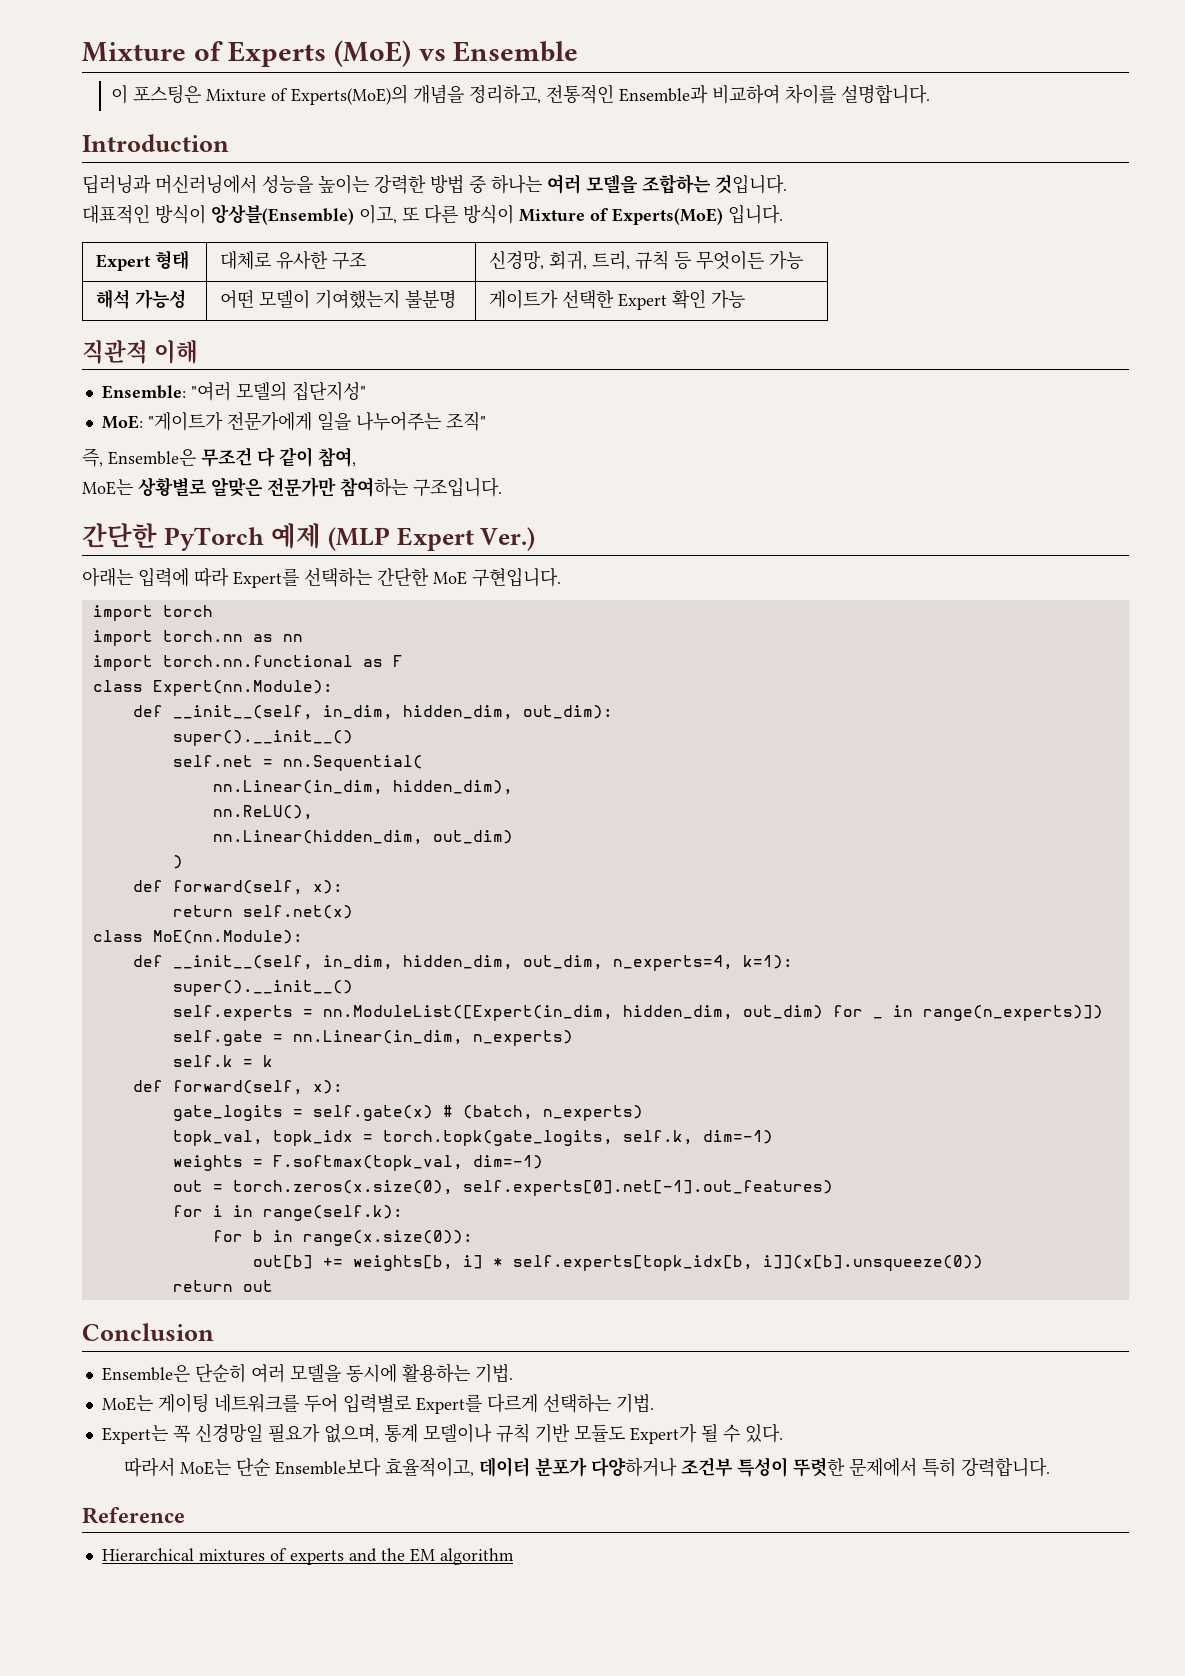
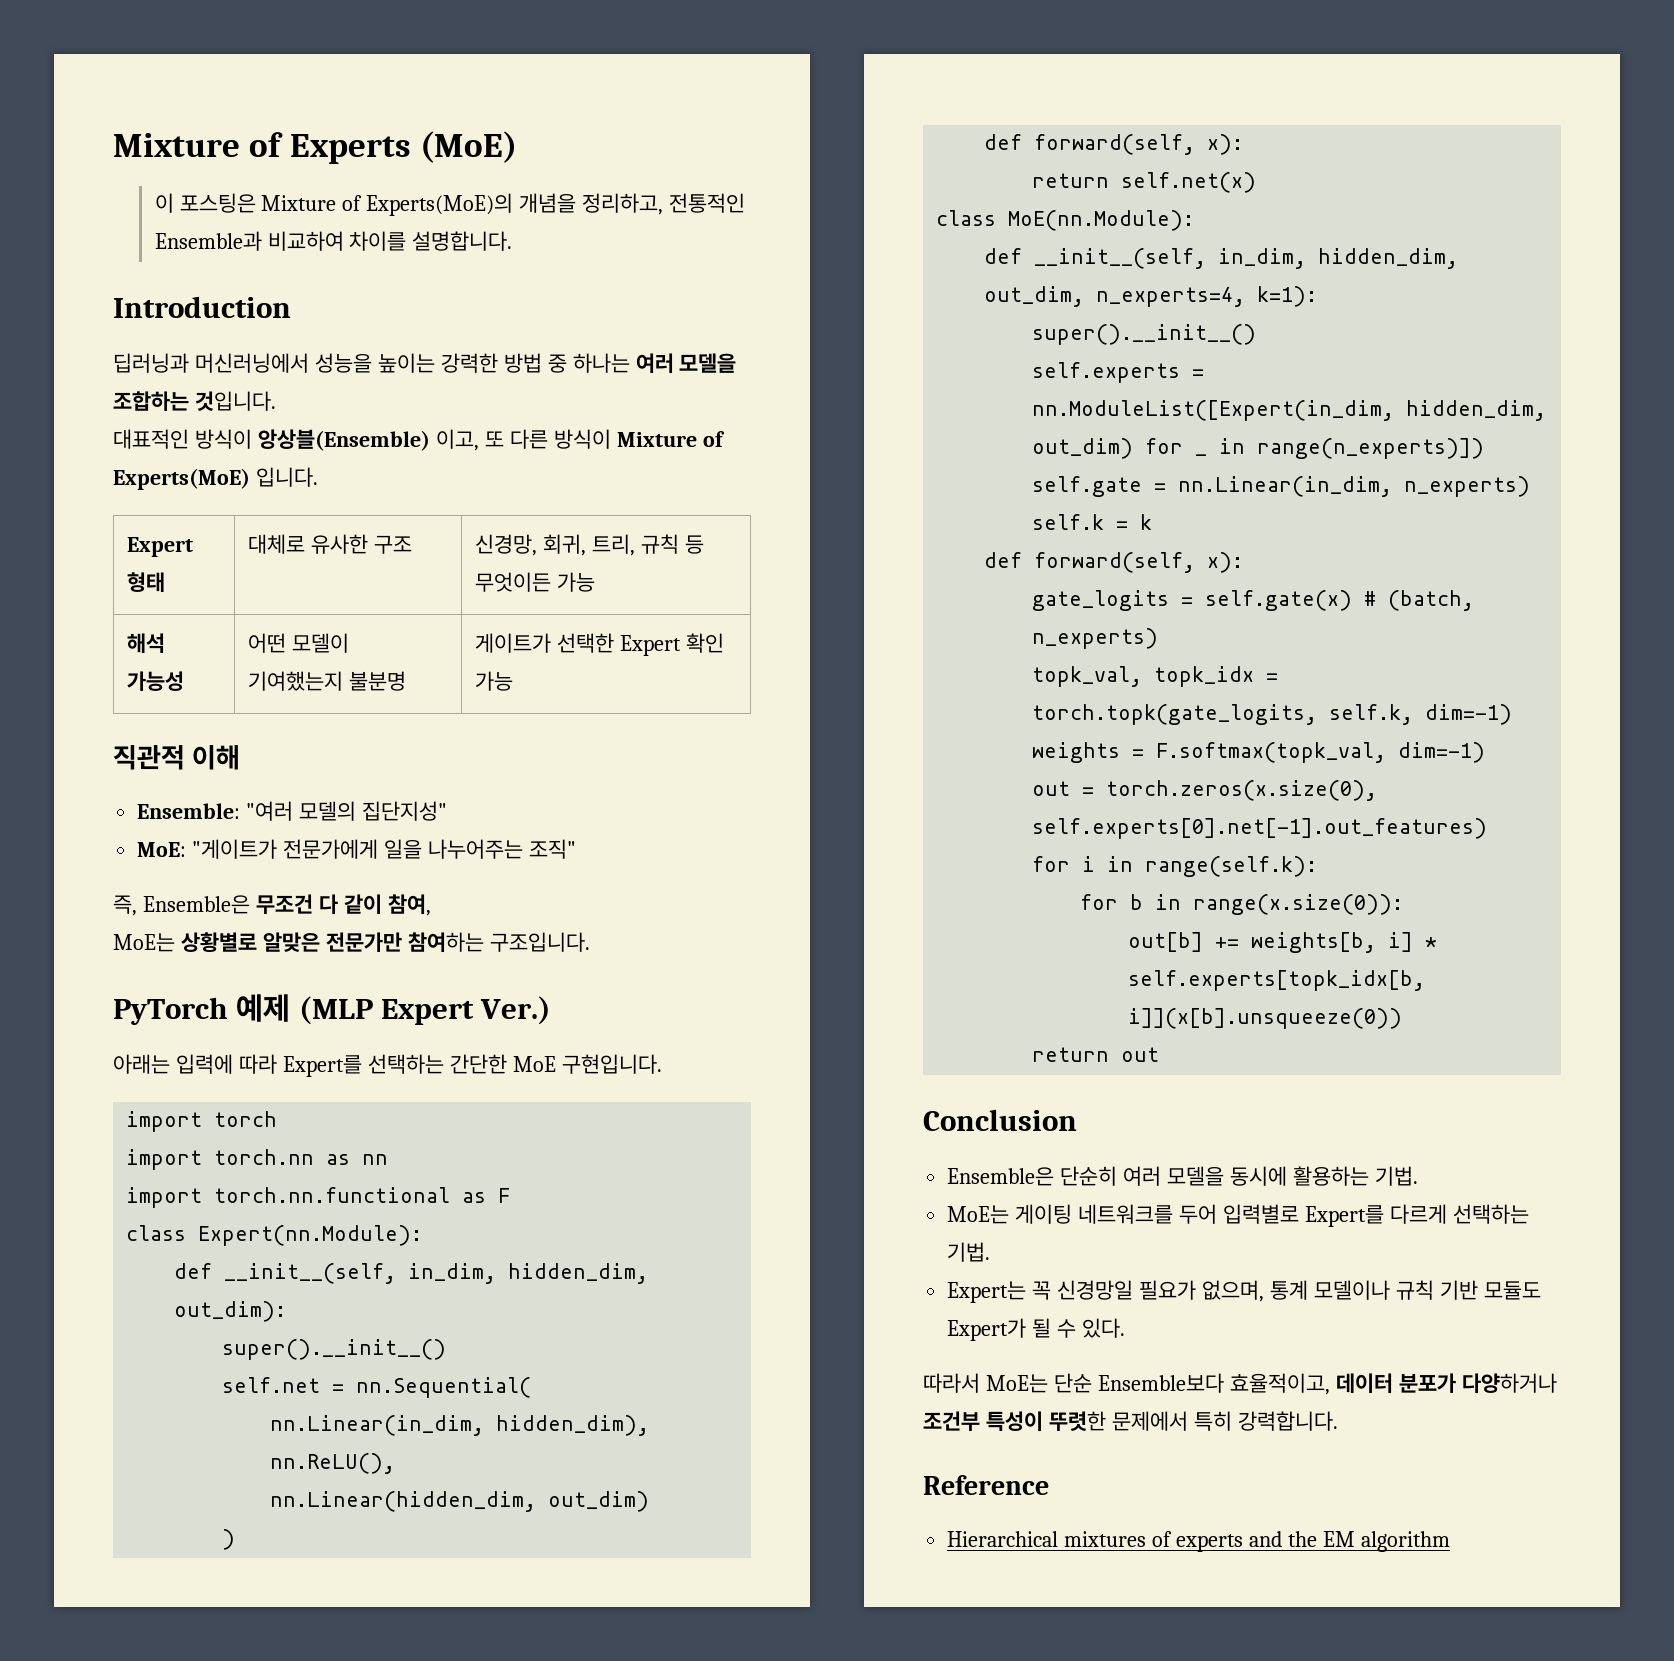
- Mixture of Experts (MoE) vs Ensemble
+ Mixture of Experts (MoE)
- 간단한 PyTorch 예제 (MLP Expert Ver.)
+ PyTorch 예제 (MLP Expert Ver.)

